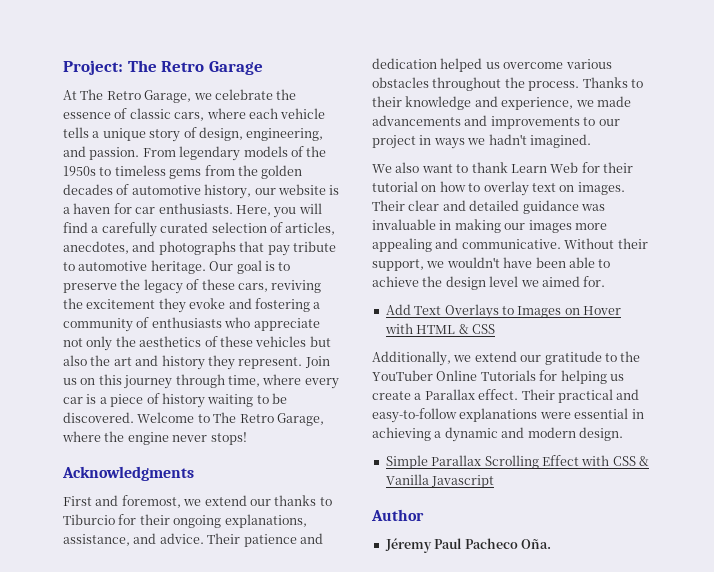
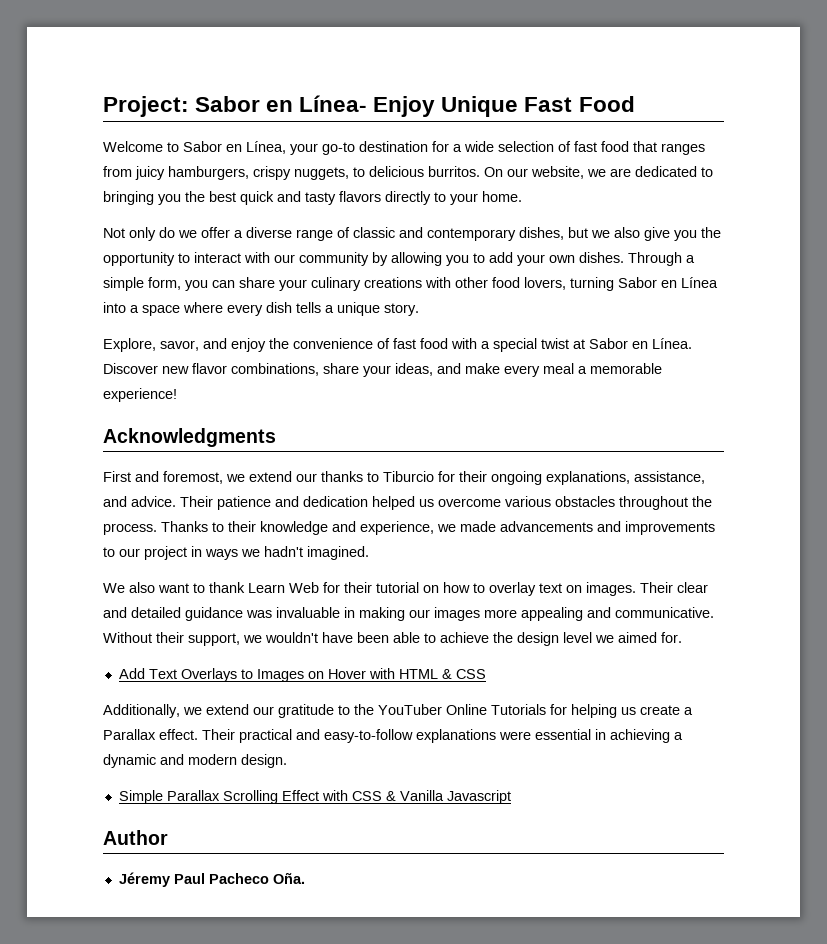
- Project: The Retro Garage
- At The Retro Garage, we celebrate the essence of classic cars, where each vehicle tells a unique story of design, engineering, and passion. From legendary models of the 1950s to timeless gems from the golden decades of automotive history, our website is a haven for car enthusiasts. Here, you will find a carefully curated selection of articles, anecdotes, and photographs that pay tribute to automotive heritage. Our goal is to preserve the legacy of these cars, reviving the excitement they evoke and fostering a community of enthusiasts who appreciate not only the aesthetics of these vehicles but also the art and history they represent. Join us on this journey through time, where every car is a piece of history waiting to be discovered. Welcome to The Retro Garage, where the engine never stops!
+ Project: Sabor en Línea- Enjoy Unique Fast Food
+ Welcome to Sabor en Línea, your go-to destination for a wide selection of fast food that ranges from juicy hamburgers, crispy nuggets, to delicious burritos. On our website, we are dedicated to bringing you the best quick and tasty flavors directly to your home.
+ Not only do we offer a diverse range of classic and contemporary dishes, but we also give you the opportunity to interact with our community by allowing you to add your own dishes. Through a simple form, you can share your culinary creations with other food lovers, turning Sabor en Línea into a space where every dish tells a unique story.
+ Explore, savor, and enjoy the convenience of fast food with a special twist at Sabor en Línea. Discover new flavor combinations, share your ideas, and make every meal a memorable experience!

